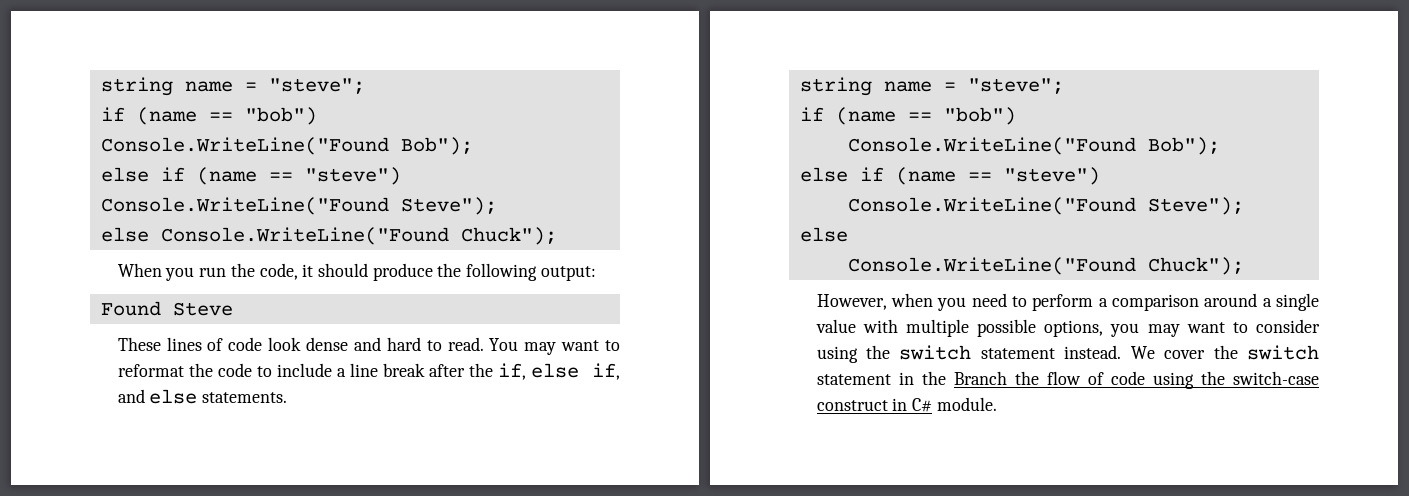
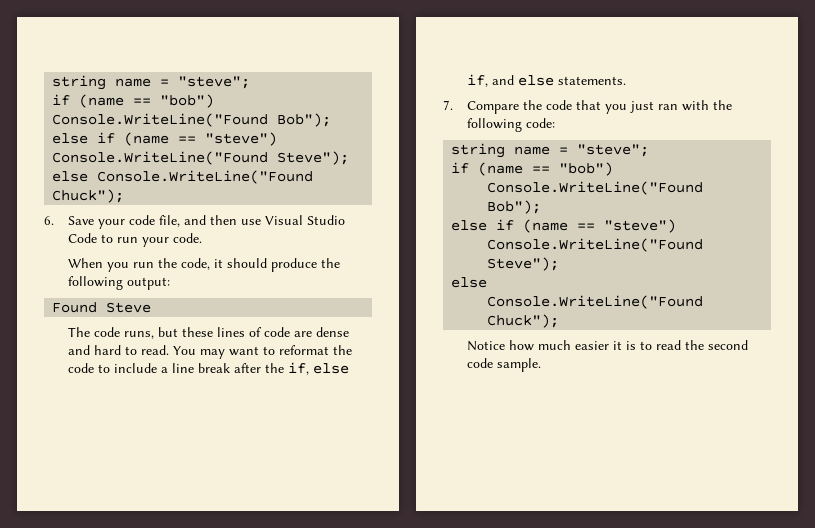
+ 6. Save your code file, and then use Visual Studio Code to run your code.
- These lines of code look dense and hard to read.
+ The code runs, but these lines of code are dense and hard to read.
+ 7. Compare the code that you just ran with the following code:
- However, when you need to perform a comparison around a single value with multiple possible options, you may want to consider using the switch statement instead. We cover the switch statement in the Branch the flow of code using the switch-case construct in C# module.
+ Notice how much easier it is to read the second code sample.

